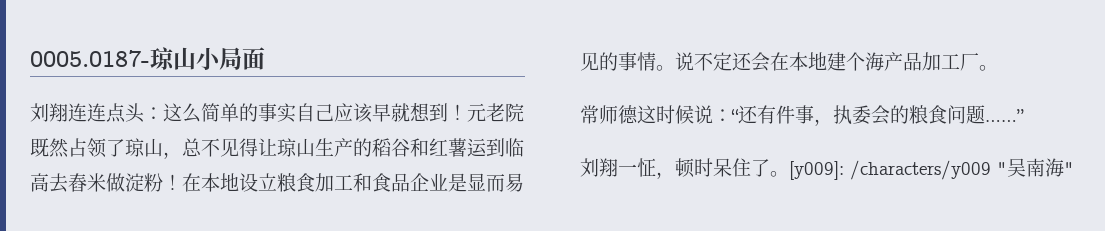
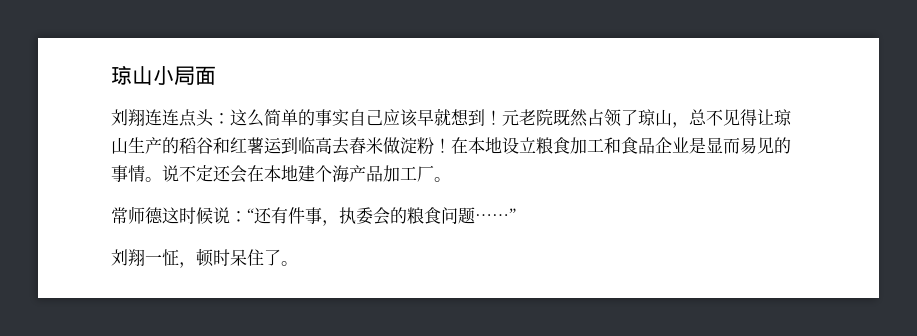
- 0005.0187-琼山小局面
+ 琼山小局面
- [y009]: /characters/y009 "吴南海"

